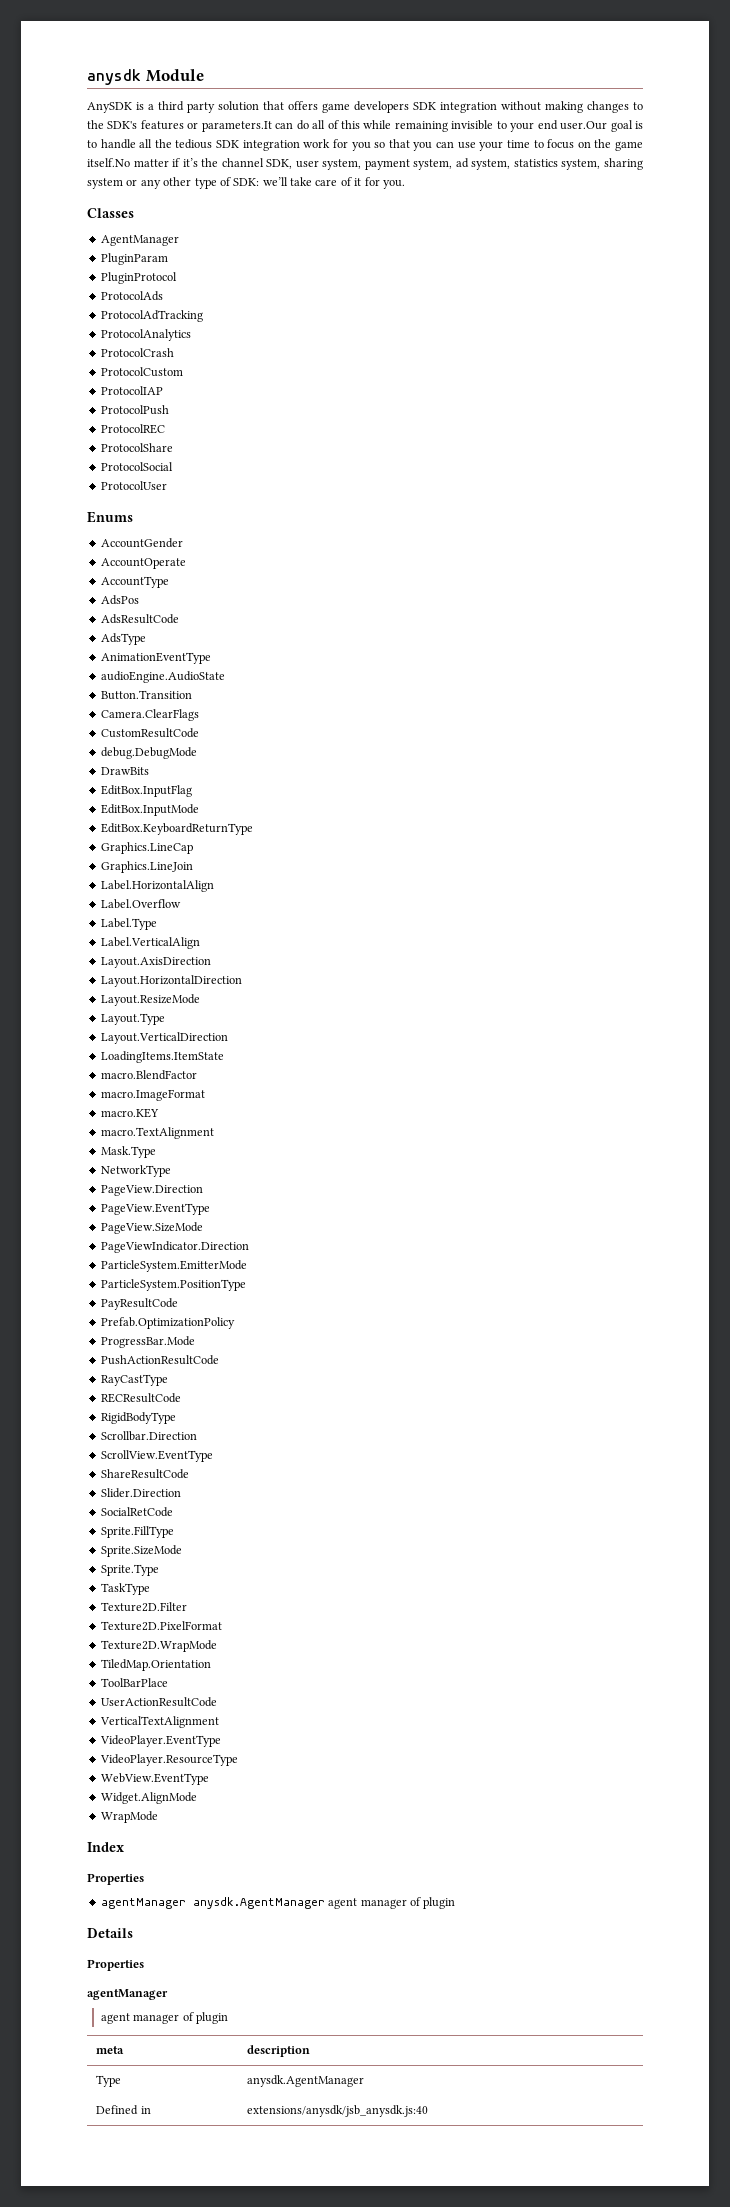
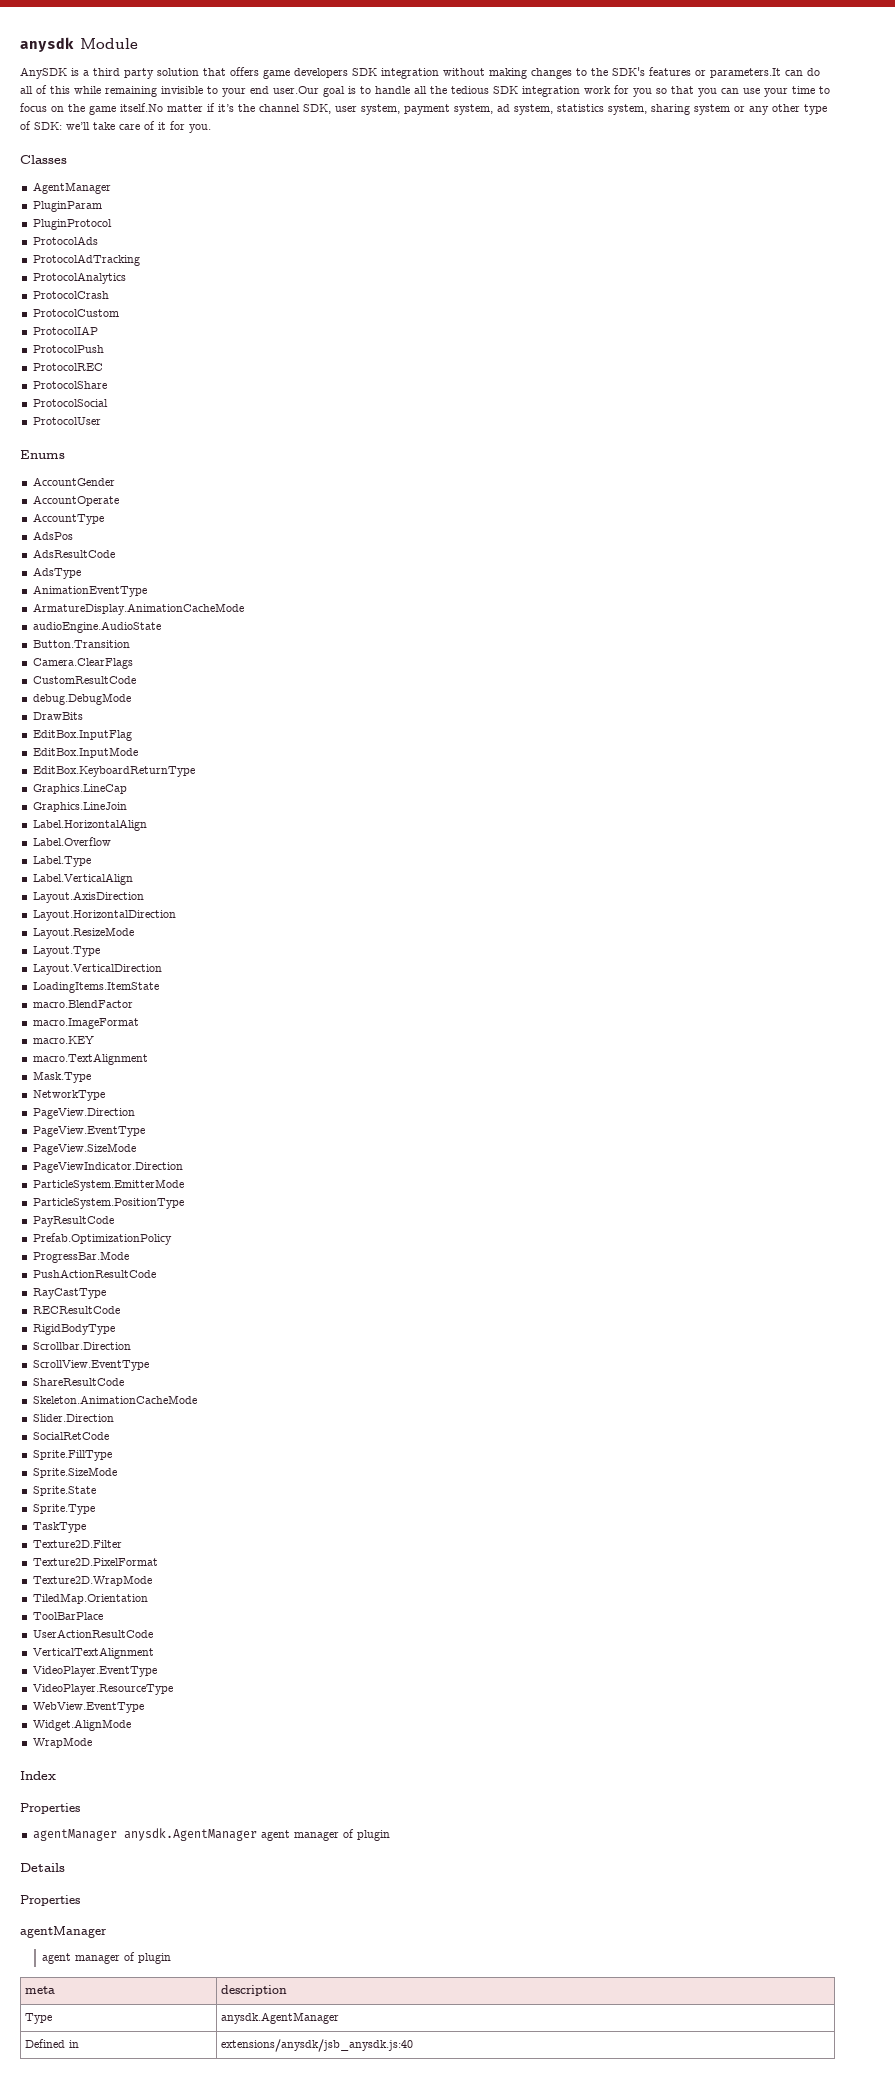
+ ArmatureDisplay.AnimationCacheMode
+ Skeleton.AnimationCacheMode
+ Sprite.State

